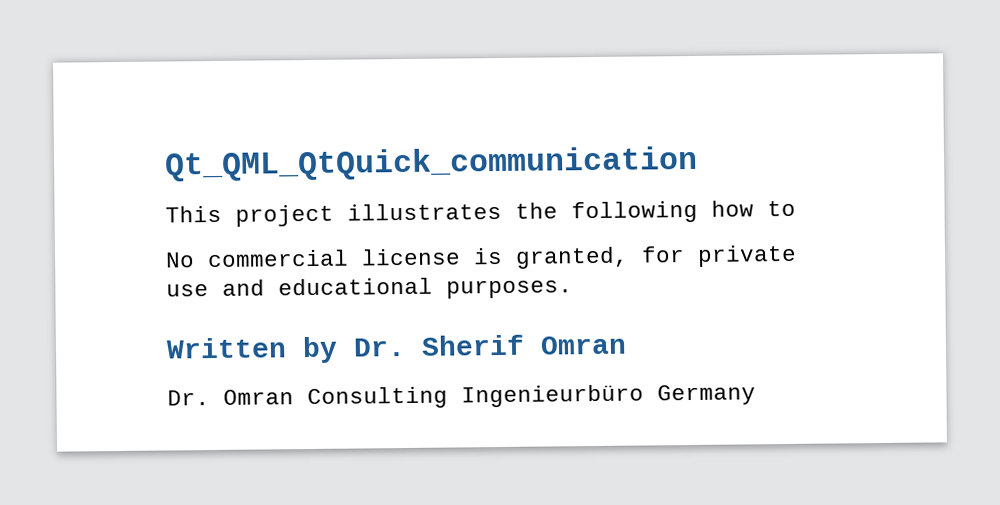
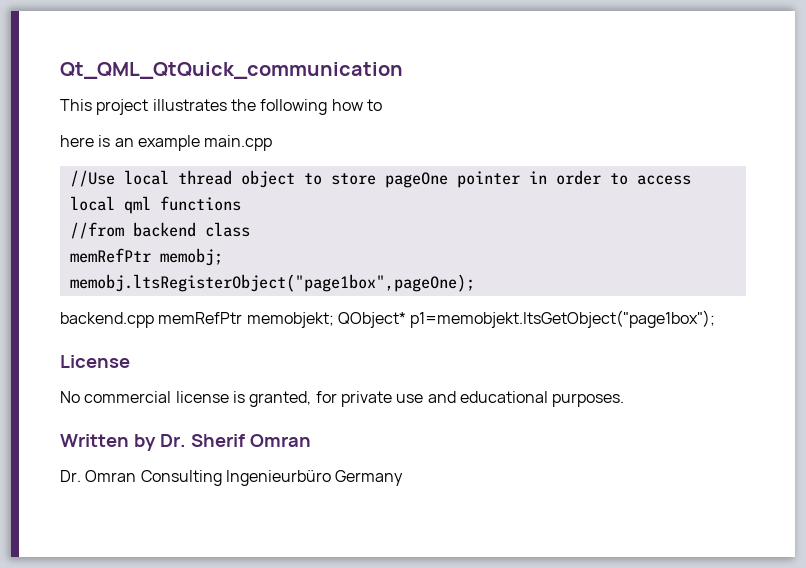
+ here is an example main.cpp
+ //Use local thread object to store pageOne pointer in order to access local qml functions
+ //from backend class
+ memRefPtr memobj;
+ memobj.ltsRegisterObject("page1box",pageOne);
+ backend.cpp memRefPtr memobjekt; QObject* p1=memobjekt.ltsGetObject("page1box");
+ License

